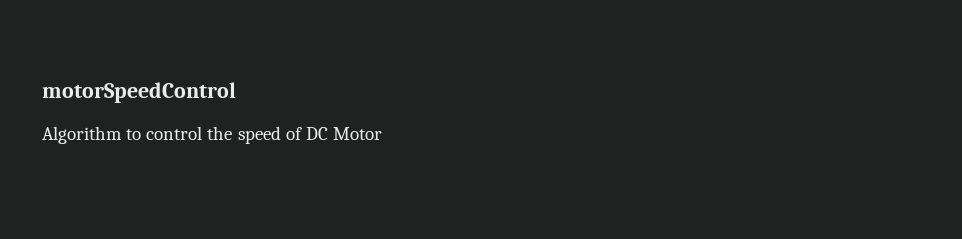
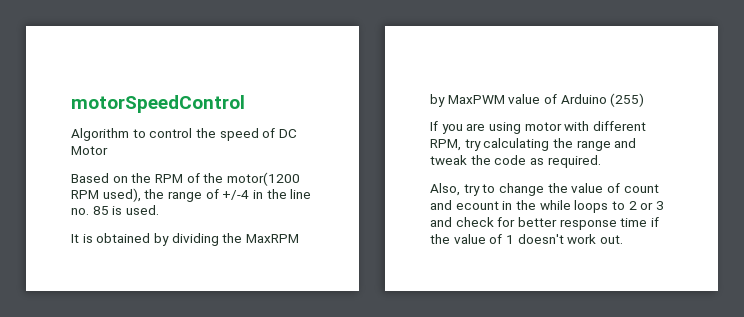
+ Based on the RPM of the motor(1200 RPM used), the range of +/-4 in the line no. 85 is used.
+ It is obtained by dividing the MaxRPM by MaxPWM value of Arduino (255)
+ If you are using motor with different RPM, try calculating the range and tweak the code as required.
+ Also, try to change the value of count and ecount in the while loops to 2 or 3 and check for better response time if the value of 1 doesn't work out.

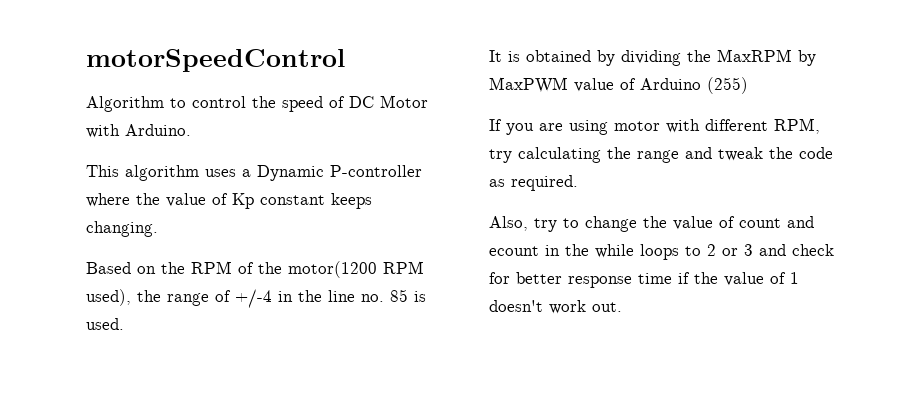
- Algorithm to control the speed of DC Motor
+ Algorithm to control the speed of DC Motor with Arduino.
+ This algorithm uses a Dynamic P-controller where the value of Kp constant keeps changing.

